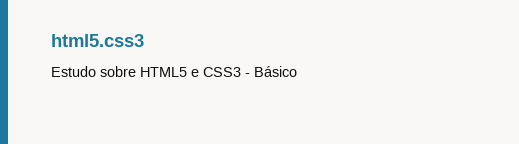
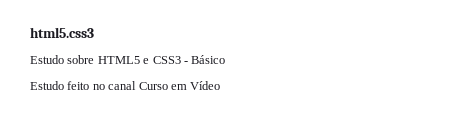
+ Estudo feito no canal Curso em Vídeo

